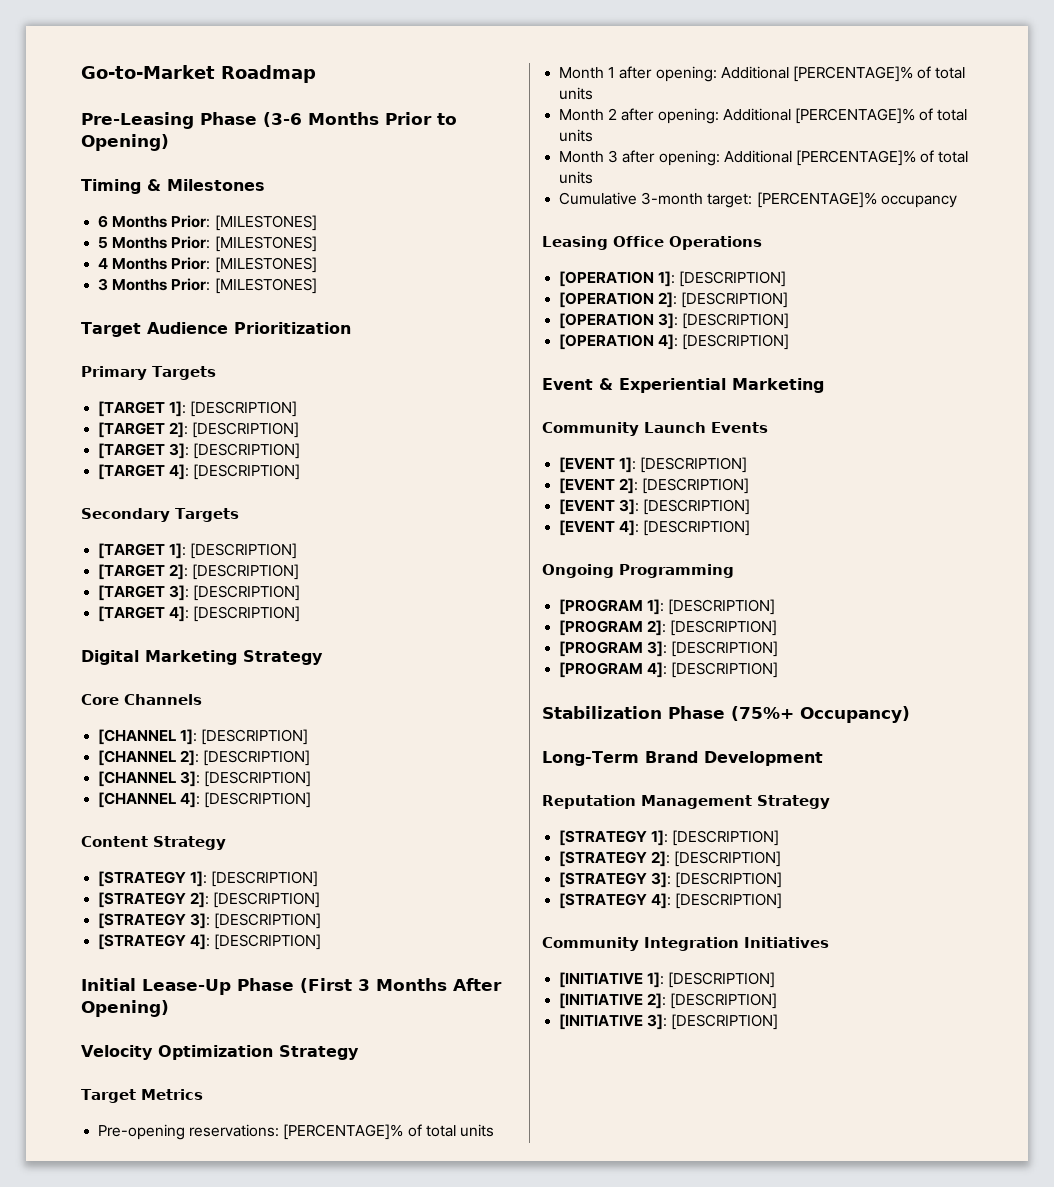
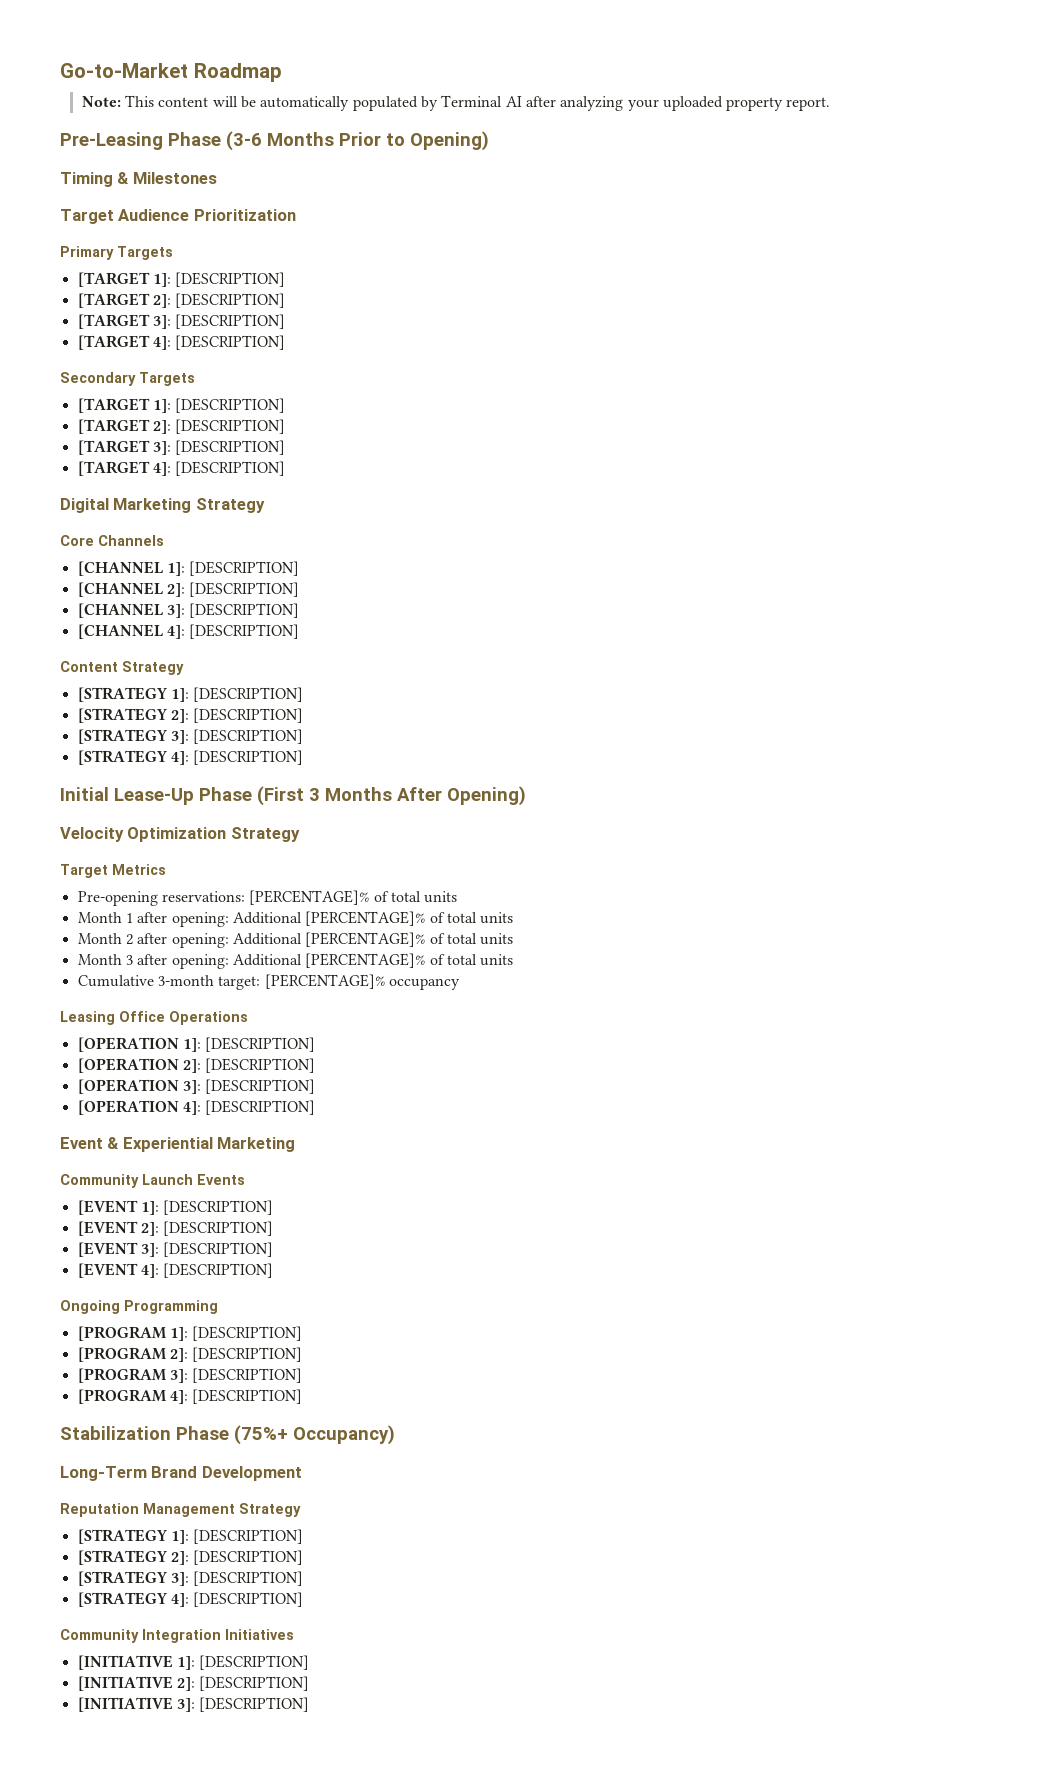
+ Note: This content will be automatically populated by Terminal AI after analyzing your uploaded property report.
- 6 Months Prior: [MILESTONES]
- 5 Months Prior: [MILESTONES]
- 4 Months Prior: [MILESTONES]
- 3 Months Prior: [MILESTONES]

